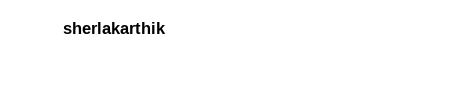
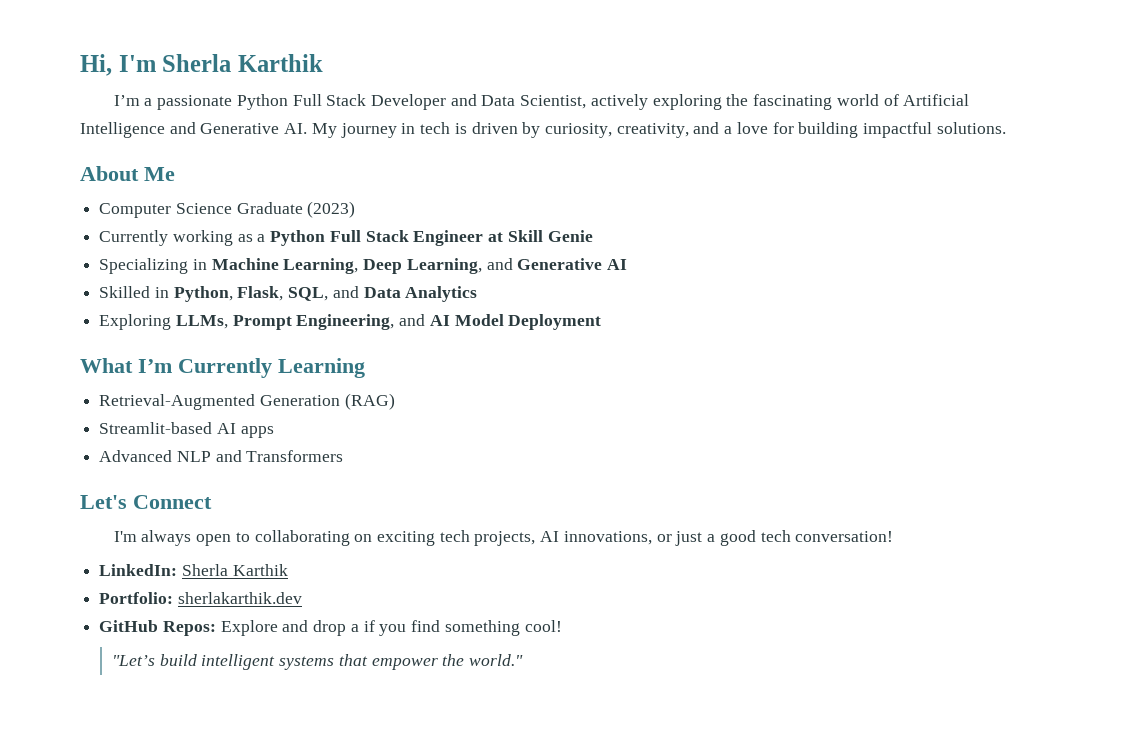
- sherlakarthik
+ Hi, I'm Sherla Karthik
+ I’m a passionate Python Full Stack Developer and Data Scientist, actively exploring the fascinating world of Artificial Intelligence and Generative AI. My journey in tech is driven by curiosity, creativity, and a love for building impactful solutions.
+ About Me
+ Computer Science Graduate (2023)
+ Currently working as a Python Full Stack Engineer at Skill Genie
+ Specializing in Machine Learning, Deep Learning, and Generative AI
+ Skilled in Python, Flask, SQL, and Data Analytics
+ Exploring LLMs, Prompt Engineering, and AI Model Deployment
+ What I’m Currently Learning
+ Retrieval-Augmented Generation (RAG)
+ Streamlit-based AI apps
+ Advanced NLP and Transformers
+ Let's Connect
+ I'm always open to collaborating on exciting tech projects, AI innovations, or just a good tech conversation!
+ LinkedIn: Sherla Karthik
+ Portfolio: sherlakarthik.dev
+ GitHub Repos: Explore and drop a if you find something cool!
+ "Let’s build intelligent systems that empower the world."

